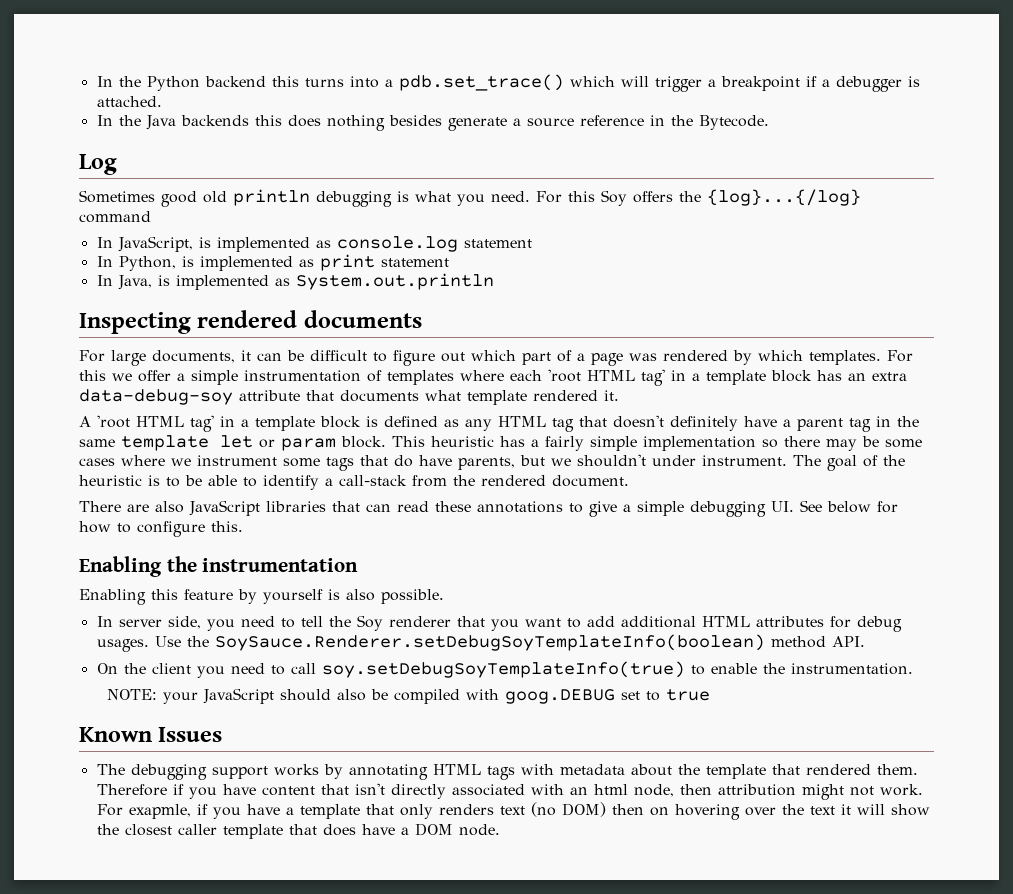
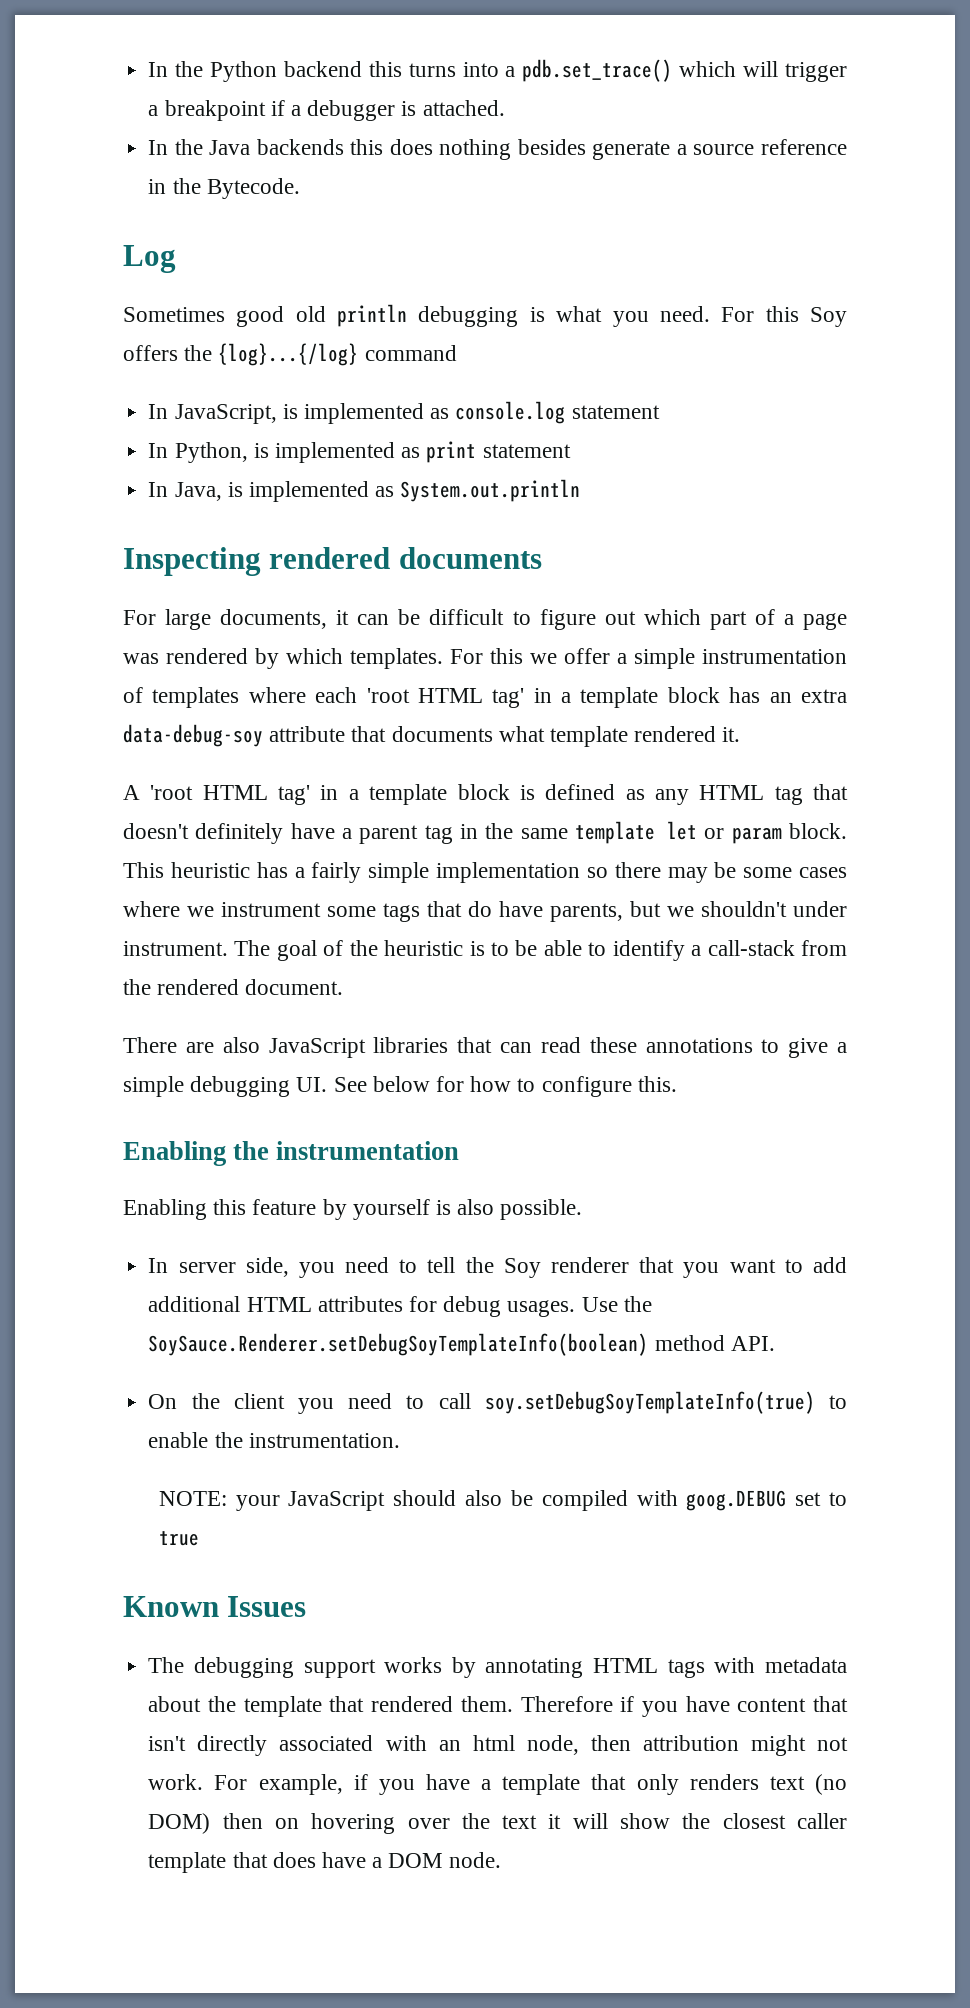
- For exapmle, if you have a template that only renders text (no DOM) then on hovering over the text it will show the closest caller template that does have a DOM node.
+ For example, if you have a template that only renders text (no DOM) then on hovering over the text it will show the closest caller template that does have a DOM node.

